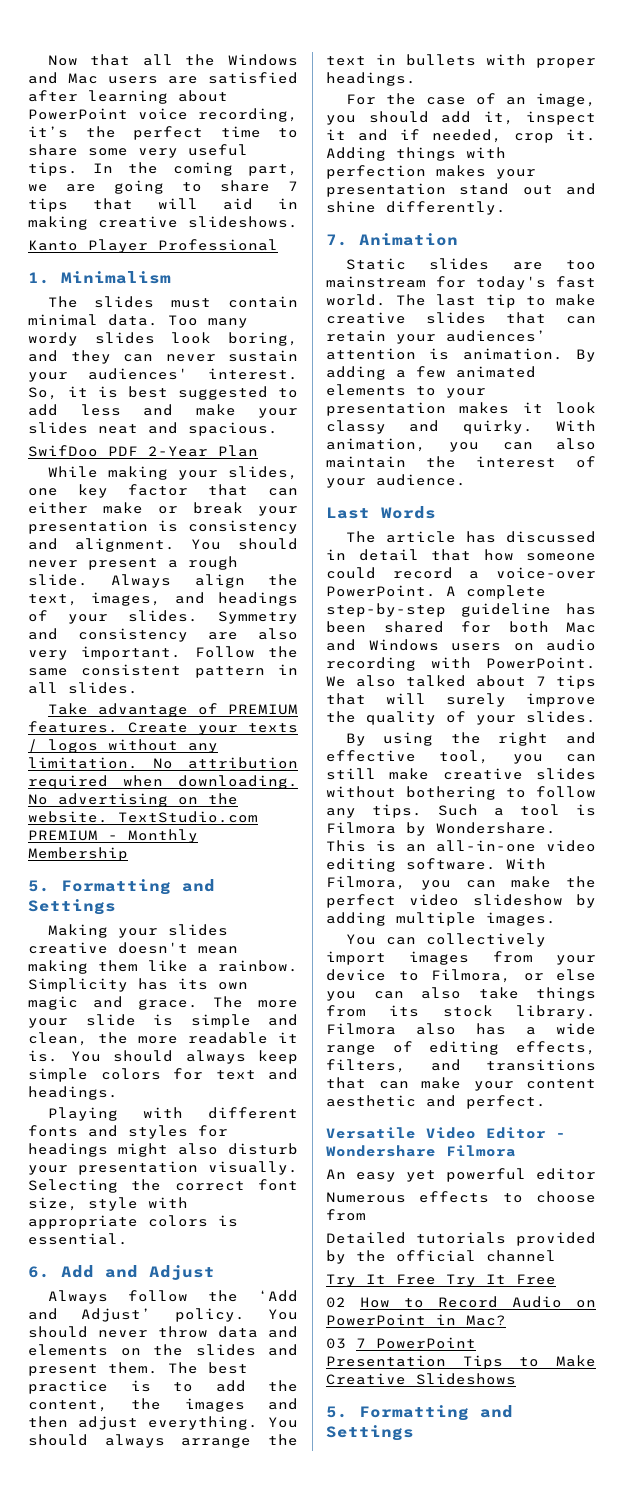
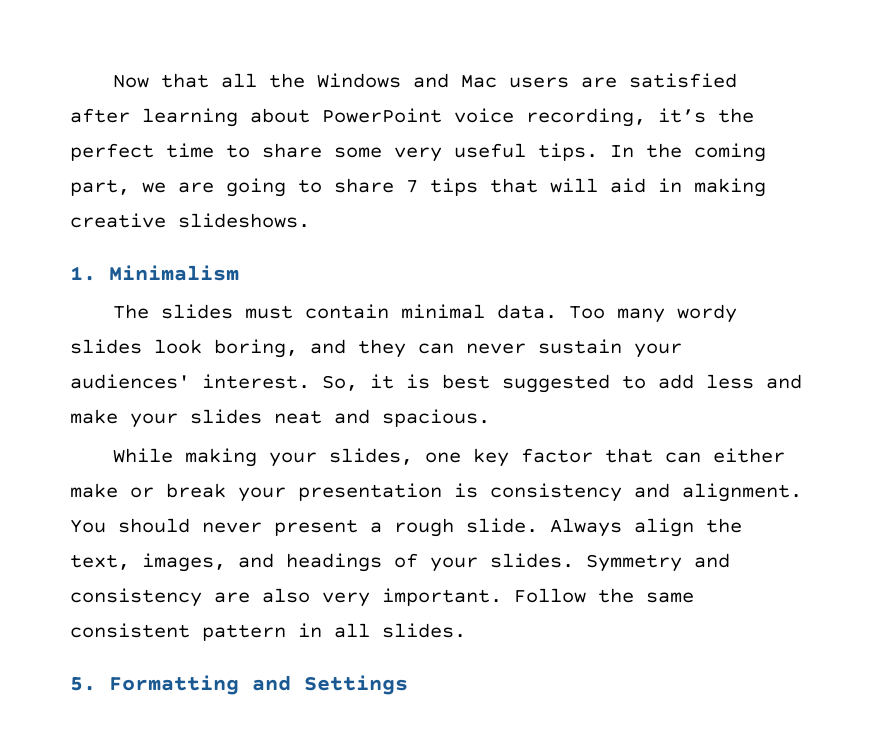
- Kanto Player Professional
- SwifDoo PDF 2-Year Plan
- Take advantage of PREMIUM features. Create your texts / logos without any limitation. No attribution required when downloading. No advertising on the website. TextStudio.com PREMIUM - Monthly Membership
- 5. Formatting and Settings
- Making your slides creative doesn't mean making them like a rainbow. Simplicity has its own magic and grace. The more your slide is simple and clean, the more readable it is. You should always keep simple colors for text and headings.
- Playing with different fonts and styles for headings might also disturb your presentation visually. Selecting the correct font size, style with appropriate colors is essential.
- 6. Add and Adjust
- Always follow the ‘Add and Adjust’ policy. You should never throw data and elements on the slides and present them. The best practice is to add the content, the images and then adjust everything. You should always arrange the text in bullets with proper headings.
- For the case of an image, you should add it, inspect it and if needed, crop it. Adding things with perfection makes your presentation stand out and shine differently.
- 7. Animation
- Static slides are too mainstream for today's fast world. The last tip to make creative slides that can retain your audiences’ attention is animation. By adding a few animated elements to your presentation makes it look classy and quirky. With animation, you can also maintain the interest of your audience.
- Last Words
- The article has discussed in detail that how someone could record a voice-over PowerPoint. A complete step-by-step guideline has been shared for both Mac and Windows users on audio recording with PowerPoint. We also talked about 7 tips that will surely improve the quality of your slides.
- By using the right and effective tool, you can still make creative slides without bothering to follow any tips. Such a tool is Filmora by Wondershare. This is an all-in-one video editing software. With Filmora, you can make the perfect video slideshow by adding multiple images.
- You can collectively import images from your device to Filmora, or else you can also take things from its stock library. Filmora also has a wide range of editing effects, filters, and transitions that can make your content aesthetic and perfect.
- Versatile Video Editor - Wondershare Filmora
- An easy yet powerful editor
- Numerous effects to choose from
- Detailed tutorials provided by the official channel
- Try It Free Try It Free
- 02 How to Record Audio on PowerPoint in Mac?
- 03 7 PowerPoint Presentation Tips to Make Creative Slideshows

